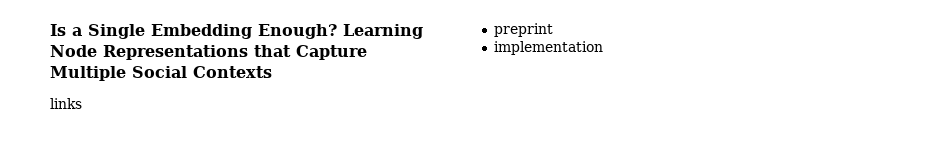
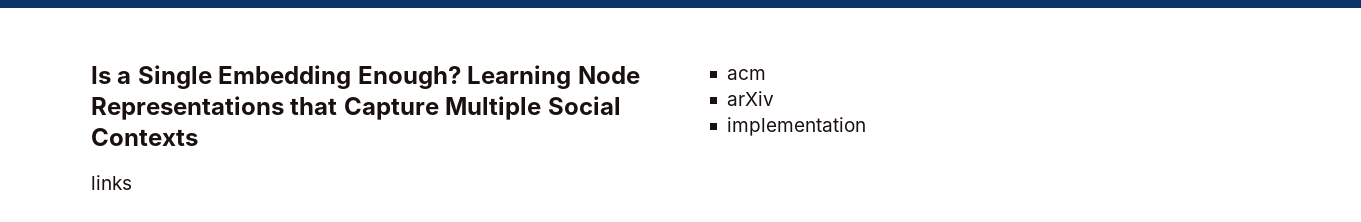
- preprint
+ acm
+ arXiv

